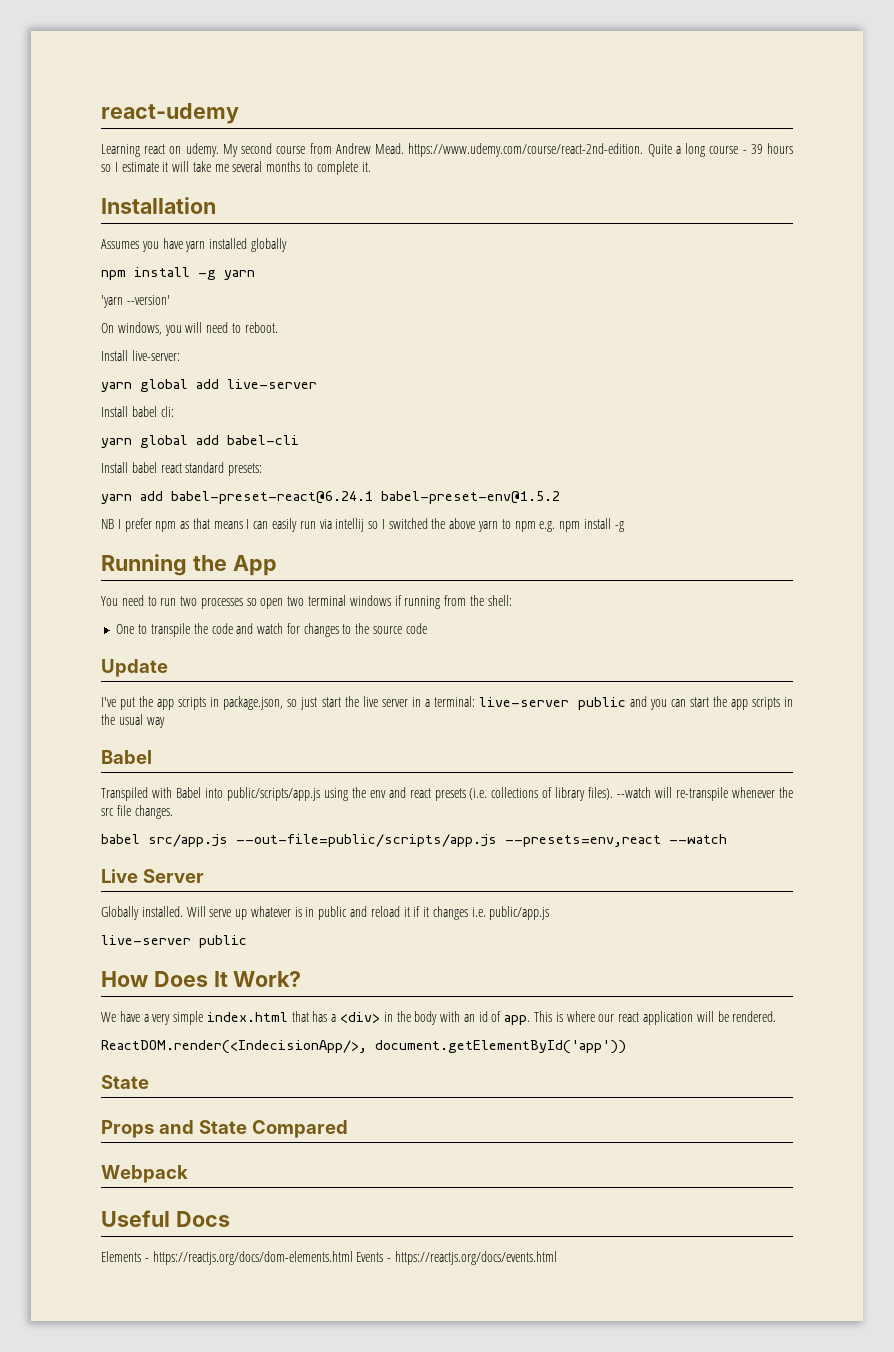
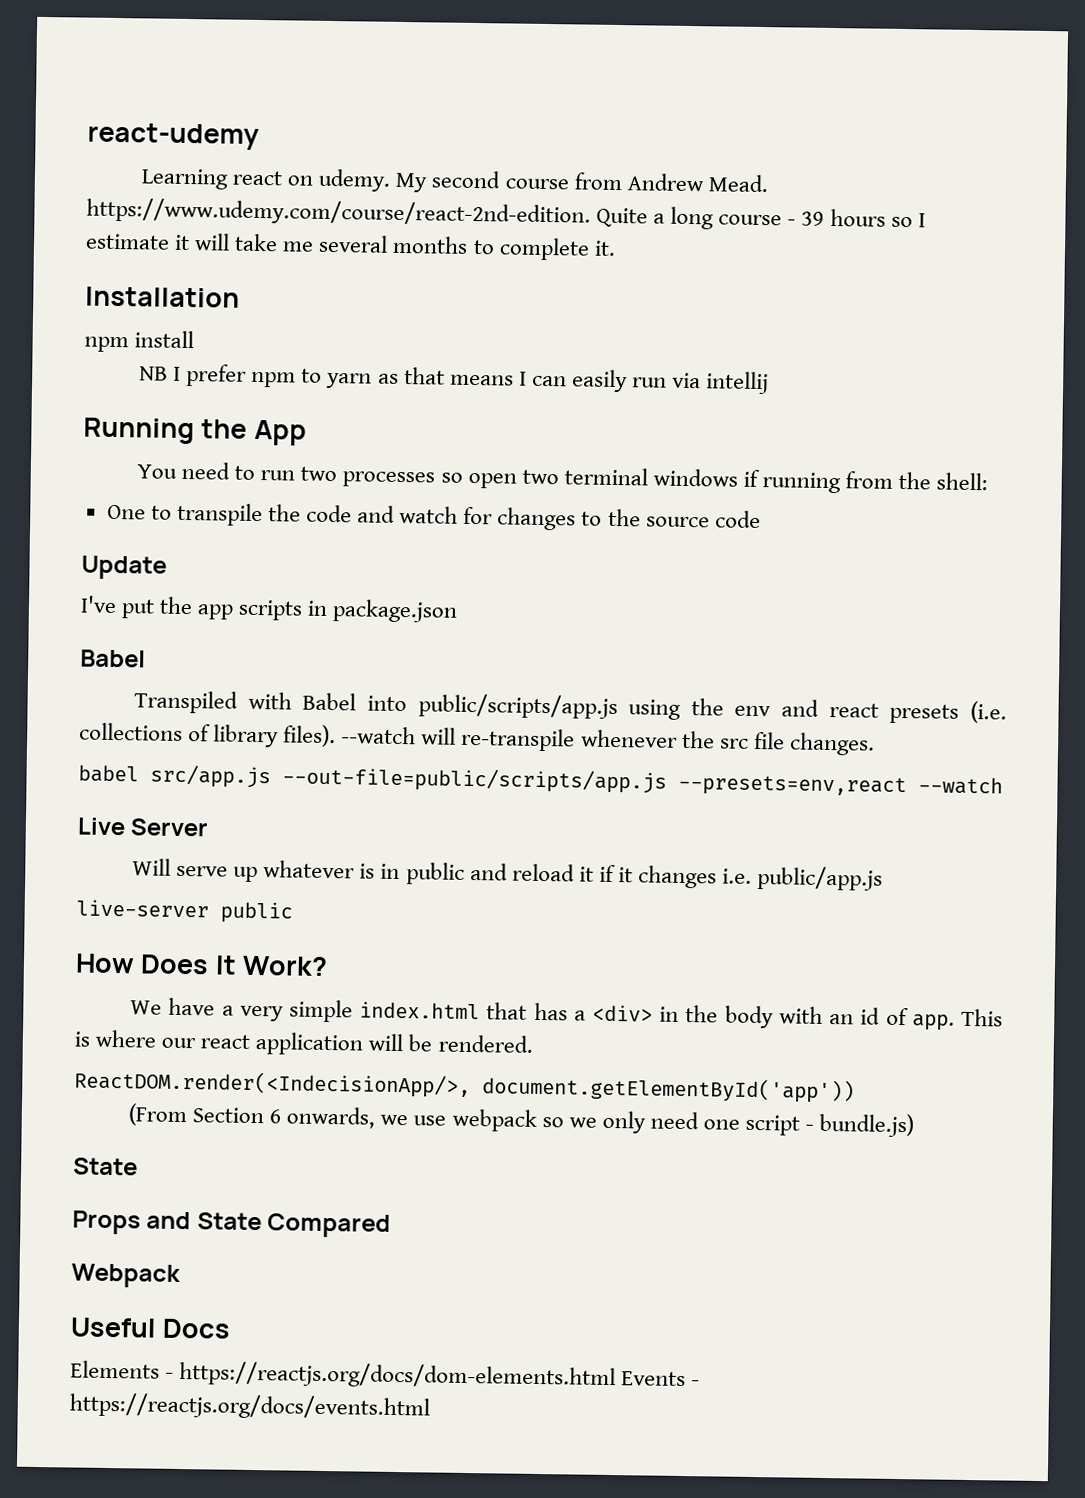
- Assumes you have yarn installed globally
- npm install -g yarn
- 'yarn --version'
- On windows, you will need to reboot.
- Install live-server:
- yarn global add live-server
- Install babel cli:
- yarn global add babel-cli
- Install babel react standard presets:
- yarn add babel-preset-react@6.24.1 babel-preset-env@1.5.2
+ npm install
- NB I prefer npm as that means I can easily run via intellij so I switched the above yarn to npm e.g. npm install -g
+ NB I prefer npm to yarn as that means I can easily run via intellij
- I've put the app scripts in package.json, so just start the live server in a terminal: live-server public and you can start the app scripts in the usual way
+ I've put the app scripts in package.json
- Globally installed.
+ (From Section 6 onwards, we use webpack so we only need one script - bundle.js)

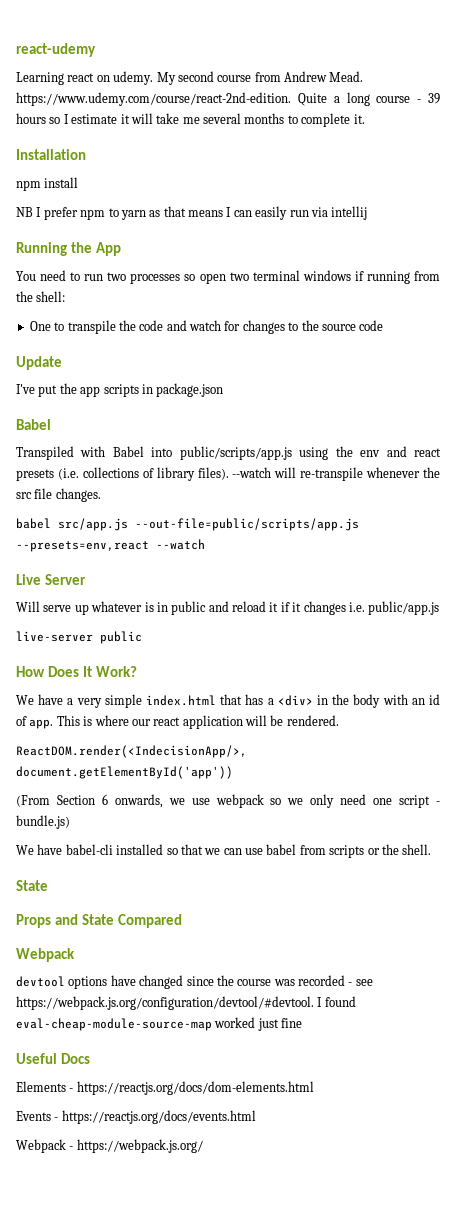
+ We have babel-cli installed so that we can use babel from scripts or the shell.
+ devtool options have changed since the course was recorded - see https://webpack.js.org/configuration/devtool/#devtool. I found eval-cheap-module-source-map worked just fine
- Elements - https://reactjs.org/docs/dom-elements.html Events - https://reactjs.org/docs/events.html
+ Elements - https://reactjs.org/docs/dom-elements.html
+ Events - https://reactjs.org/docs/events.html
+ Webpack - https://webpack.js.org/

